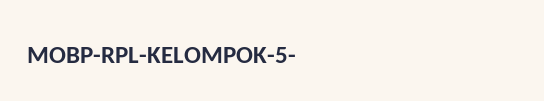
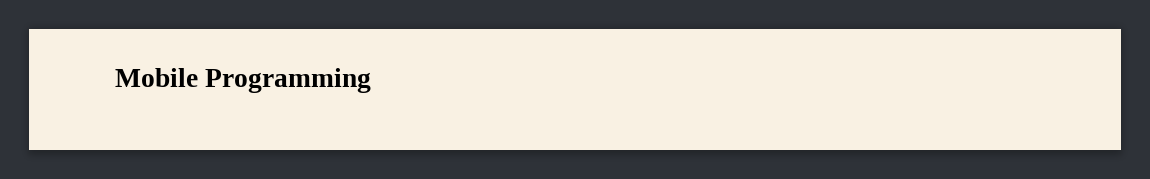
- MOBP-RPL-KELOMPOK-5-
+ Mobile Programming

